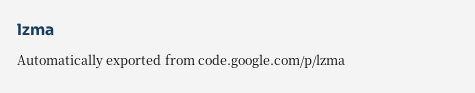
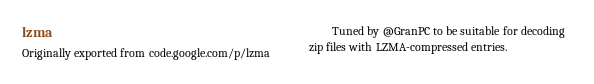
- Automatically exported from code.google.com/p/lzma
+ Originally exported from code.google.com/p/lzma
+ Tuned by @GranPC to be suitable for decoding zip files with LZMA-compressed entries.

